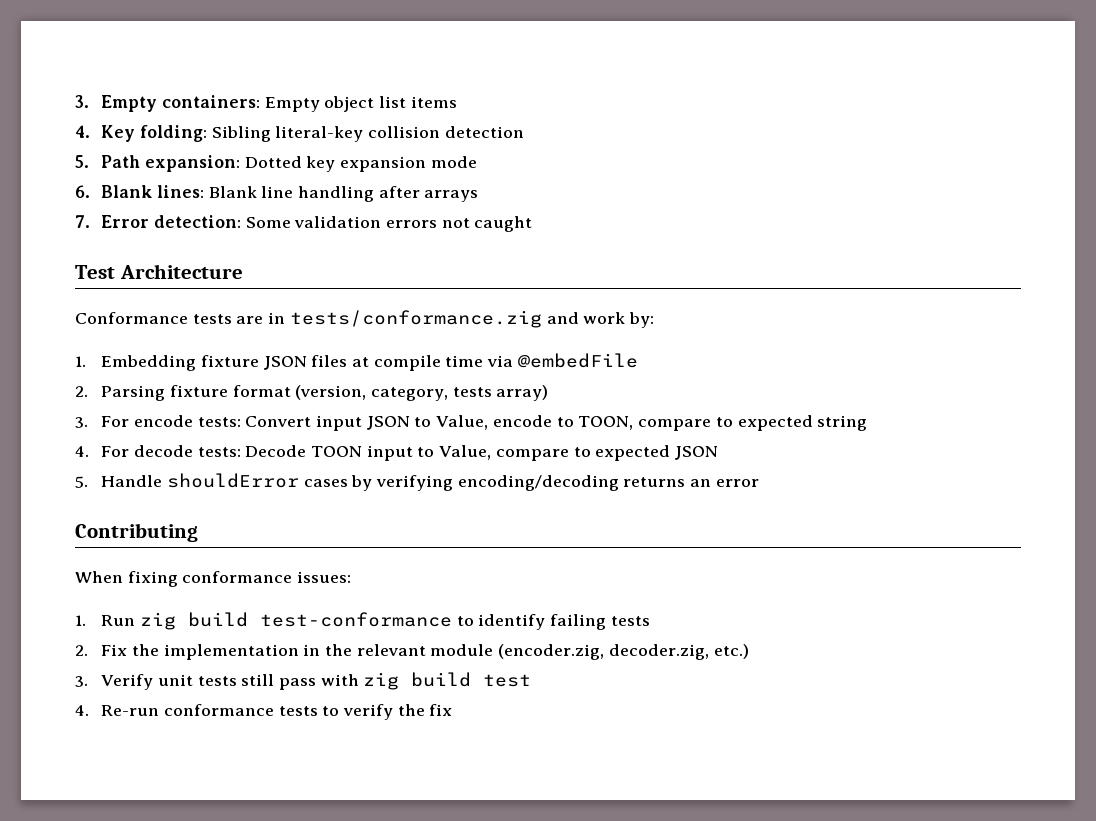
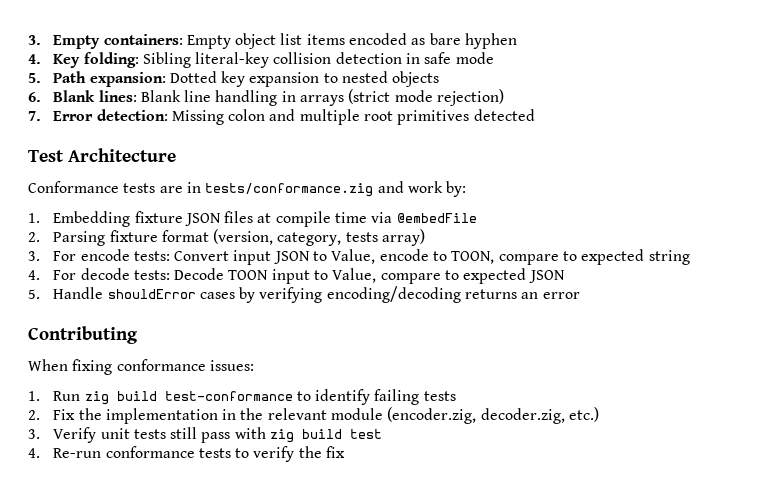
- 3. Empty containers: Empty object list items
+ 3. Empty containers: Empty object list items encoded as bare hyphen
- 4. Key folding: Sibling literal-key collision detection
+ 4. Key folding: Sibling literal-key collision detection in safe mode
- 5. Path expansion: Dotted key expansion mode
+ 5. Path expansion: Dotted key expansion to nested objects
- 6. Blank lines: Blank line handling after arrays
+ 6. Blank lines: Blank line handling in arrays (strict mode rejection)
- 7. Error detection: Some validation errors not caught
+ 7. Error detection: Missing colon and multiple root primitives detected

